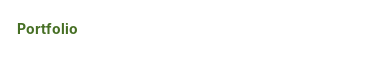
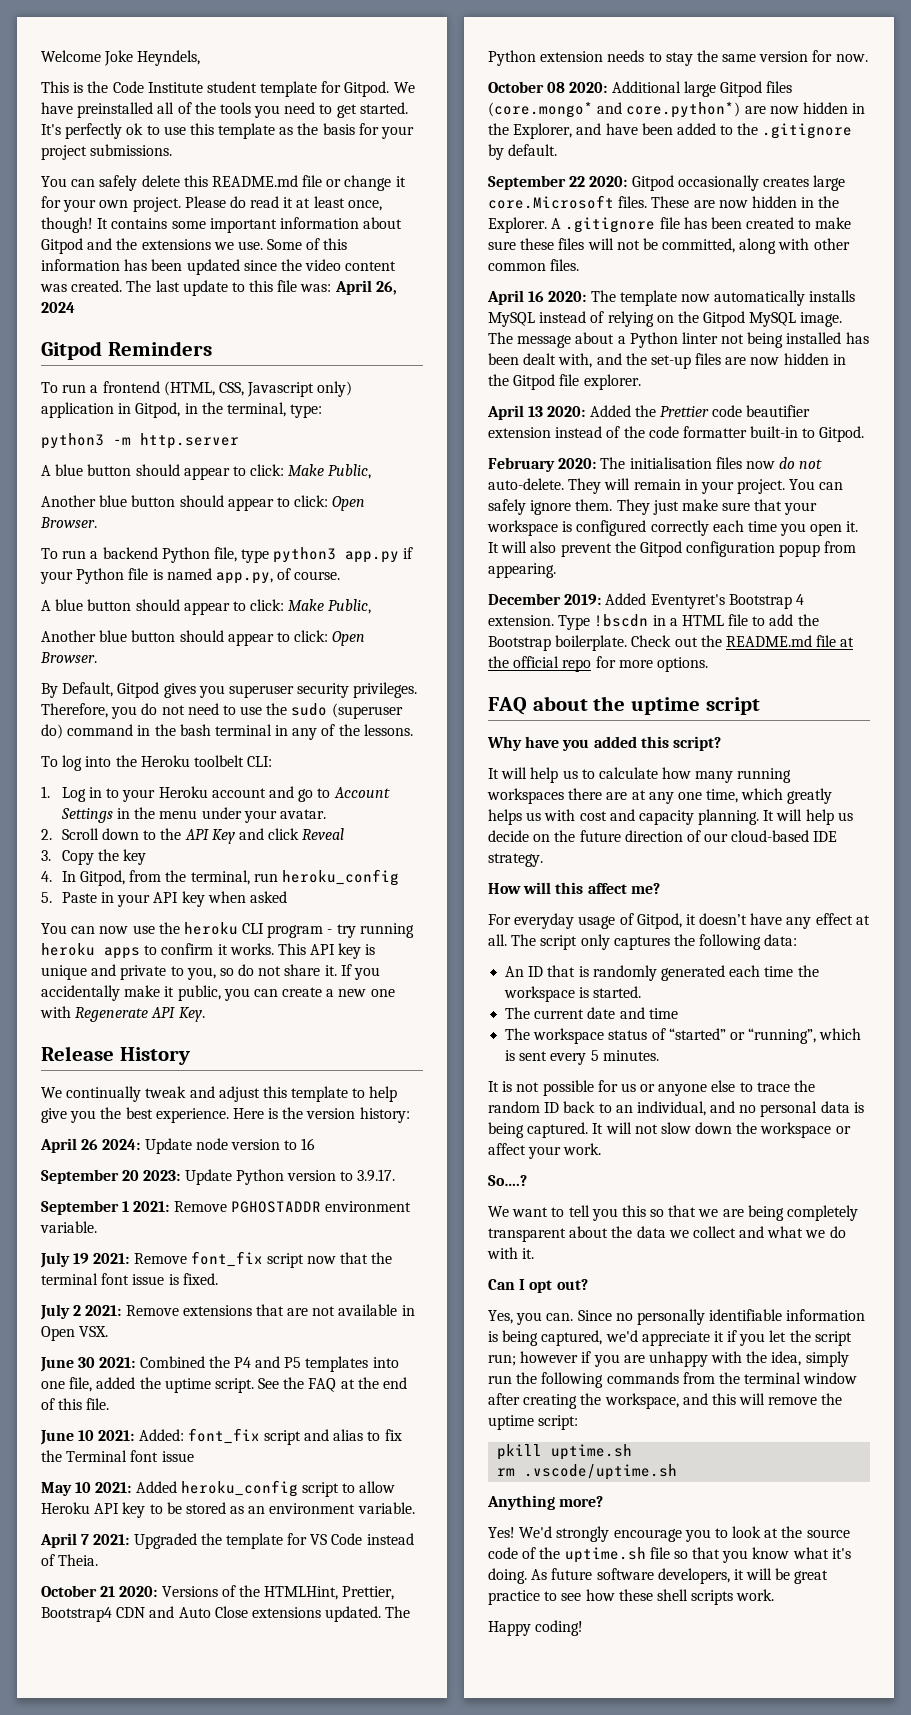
- Portfolio
+ Welcome Joke Heyndels,
+ This is the Code Institute student template for Gitpod. We have preinstalled all of the tools you need to get started. It's perfectly ok to use this template as the basis for your project submissions.
+ You can safely delete this README.md file or change it for your own project. Please do read it at least once, though! It contains some important information about Gitpod and the extensions we use. Some of this information has been updated since the video content was created. The last update to this file was: April 26, 2024
+ Gitpod Reminders
+ To run a frontend (HTML, CSS, Javascript only) application in Gitpod, in the terminal, type:
+ python3 -m http.server
+ A blue button should appear to click: Make Public,
+ Another blue button should appear to click: Open Browser.
+ To run a backend Python file, type python3 app.py if your Python file is named app.py, of course.
+ A blue button should appear to click: Make Public,
+ Another blue button should appear to click: Open Browser.
+ By Default, Gitpod gives you superuser security privileges. Therefore, you do not need to use the sudo (superuser do) command in the bash terminal in any of the lessons.
+ To log into the Heroku toolbelt CLI:
+ 1. Log in to your Heroku account and go to Account Settings in the menu under your avatar.
+ 2. Scroll down to the API Key and click Reveal
+ 3. Copy the key
+ 4. In Gitpod, from the terminal, run heroku_config
+ 5. Paste in your API key when asked
+ You can now use the heroku CLI program - try running heroku apps to confirm it works. This API key is unique and private to you, so do not share it. If you accidentally make it public, you can create a new one with Regenerate API Key.
+ Release History
+ We continually tweak and adjust this template to help give you the best experience. Here is the version history:
+ April 26 2024: Update node version to 16
+ September 20 2023: Update Python version to 3.9.17.
+ September 1 2021: Remove PGHOSTADDR environment variable.
+ July 19 2021: Remove font_fix script now that the terminal font issue is fixed.
+ July 2 2021: Remove extensions that are not available in Open VSX.
+ June 30 2021: Combined the P4 and P5 templates into one file, added the uptime script. See the FAQ at the end of this file.
+ June 10 2021: Added: font_fix script and alias to fix the Terminal font issue
+ May 10 2021: Added heroku_config script to allow Heroku API key to be stored as an environment variable.
+ April 7 2021: Upgraded the template for VS Code instead of Theia.
+ October 21 2020: Versions of the HTMLHint, Prettier, Bootstrap4 CDN and Auto Close extensions updated. The Python extension needs to stay the same version for now.
+ October 08 2020: Additional large Gitpod files (core.mongo* and core.python*) are now hidden in the Explorer, and have been added to the .gitignore by default.
+ September 22 2020: Gitpod occasionally creates large core.Microsoft files. These are now hidden in the Explorer. A .gitignore file has been created to make sure these files will not be committed, along with other common files.
+ April 16 2020: The template now automatically installs MySQL instead of relying on the Gitpod MySQL image. The message about a Python linter not being installed has been dealt with, and the set-up files are now hidden in the Gitpod file explorer.
+ April 13 2020: Added the Prettier code beautifier extension instead of the code formatter built-in to Gitpod.
+ February 2020: The initialisation files now do not auto-delete. They will remain in your project. You can safely ignore them. They just make sure that your workspace is configured correctly each time you open it. It will also prevent the Gitpod configuration popup from appearing.
+ December 2019: Added Eventyret's Bootstrap 4 extension. Type !bscdn in a HTML file to add the Bootstrap boilerplate. Check out the README.md file at the official repo for more options.
+ FAQ about the uptime script
+ Why have you added this script?
+ It will help us to calculate how many running workspaces there are at any one time, which greatly helps us with cost and capacity planning. It will help us decide on the future direction of our cloud-based IDE strategy.
+ How will this affect me?
+ For everyday usage of Gitpod, it doesn’t have any effect at all. The script only captures the following data:
+ An ID that is randomly generated each time the workspace is started.
+ The current date and time
+ The workspace status of “started” or “running”, which is sent every 5 minutes.
+ It is not possible for us or anyone else to trace the random ID back to an individual, and no personal data is being captured. It will not slow down the workspace or affect your work.
+ So….?
+ We want to tell you this so that we are being completely transparent about the data we collect and what we do with it.
+ Can I opt out?
+ Yes, you can. Since no personally identifiable information is being captured, we'd appreciate it if you let the script run; however if you are unhappy with the idea, simply run the following commands from the terminal window after creating the workspace, and this will remove the uptime script:
+ pkill uptime.sh
+ rm .vscode/uptime.sh
+ Anything more?
+ Yes! We'd strongly encourage you to look at the source code of the uptime.sh file so that you know what it's doing. As future software developers, it will be great practice to see how these shell scripts work.
+ Happy coding!

